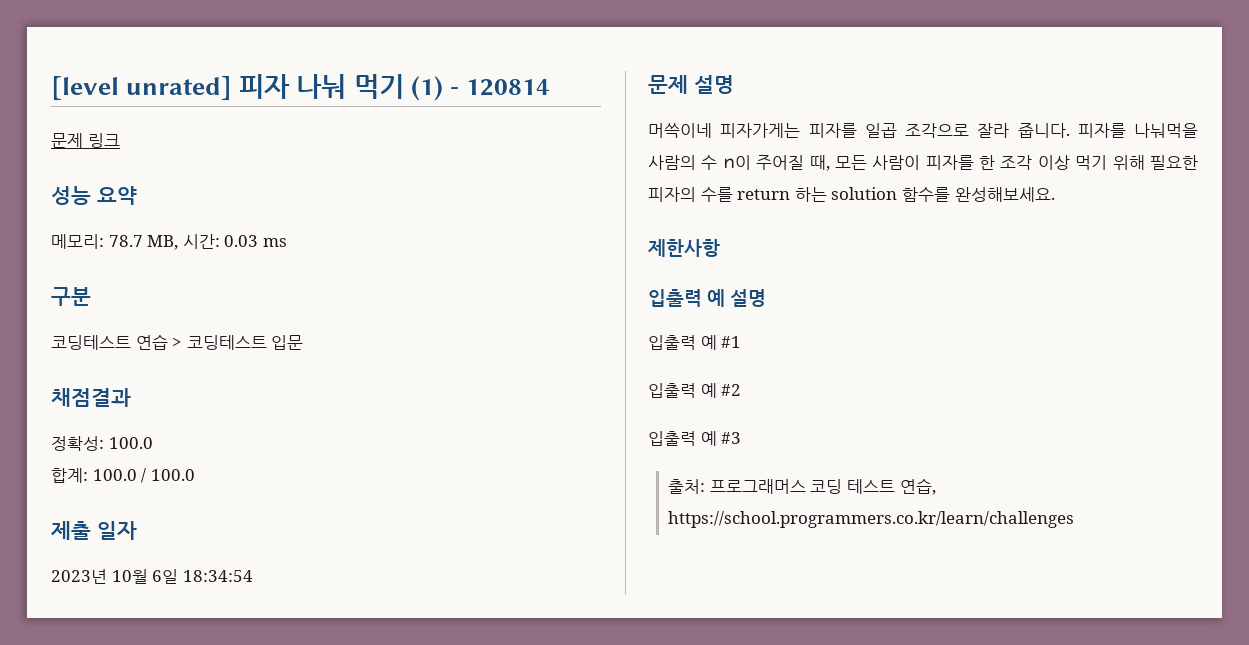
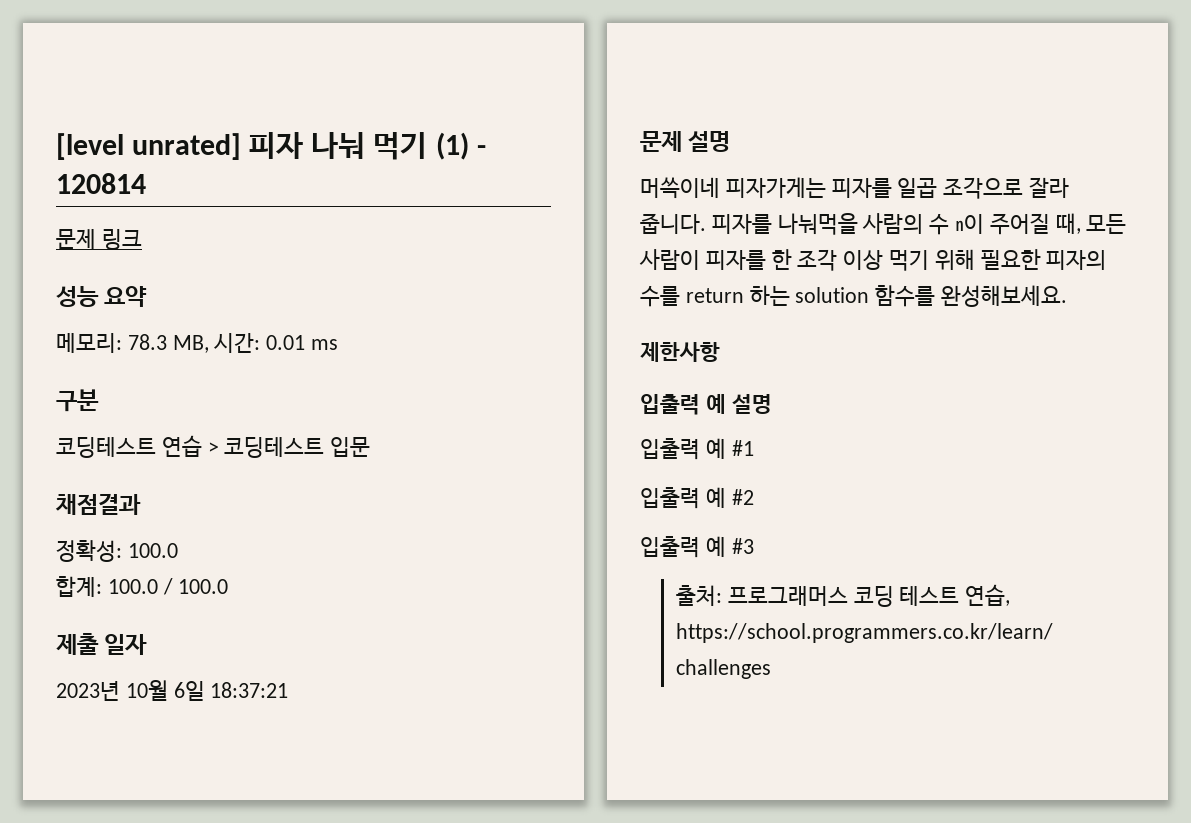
- 메모리: 78.7 MB, 시간: 0.03 ms
+ 메모리: 78.3 MB, 시간: 0.01 ms
- 2023년 10월 6일 18:34:54
+ 2023년 10월 6일 18:37:21

